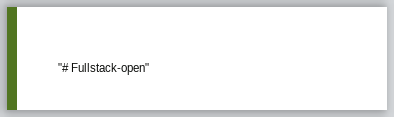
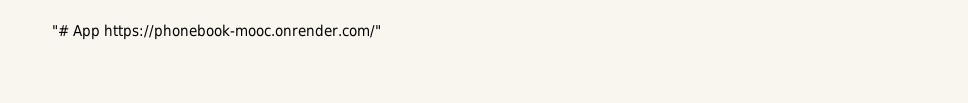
- "# Fullstack-open"
+ "# App https://phonebook-mooc.onrender.com/"

